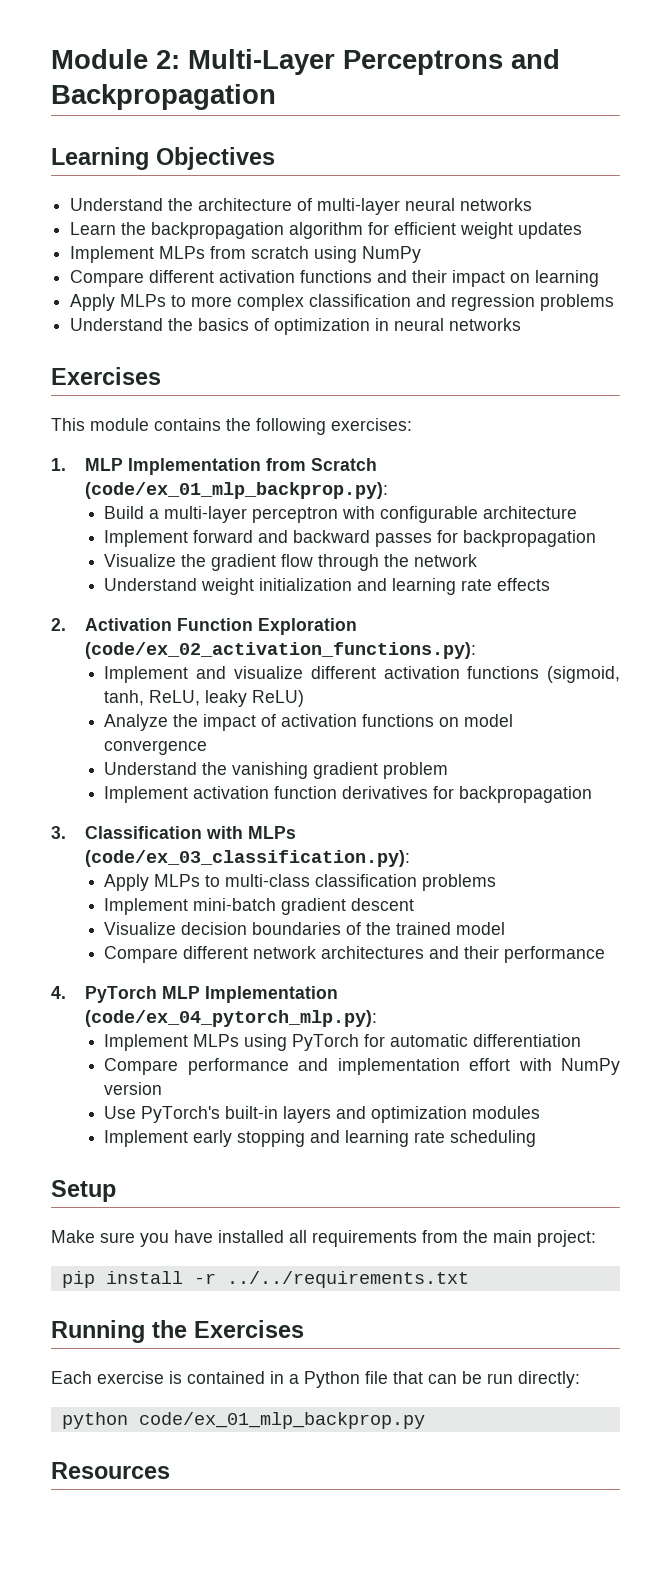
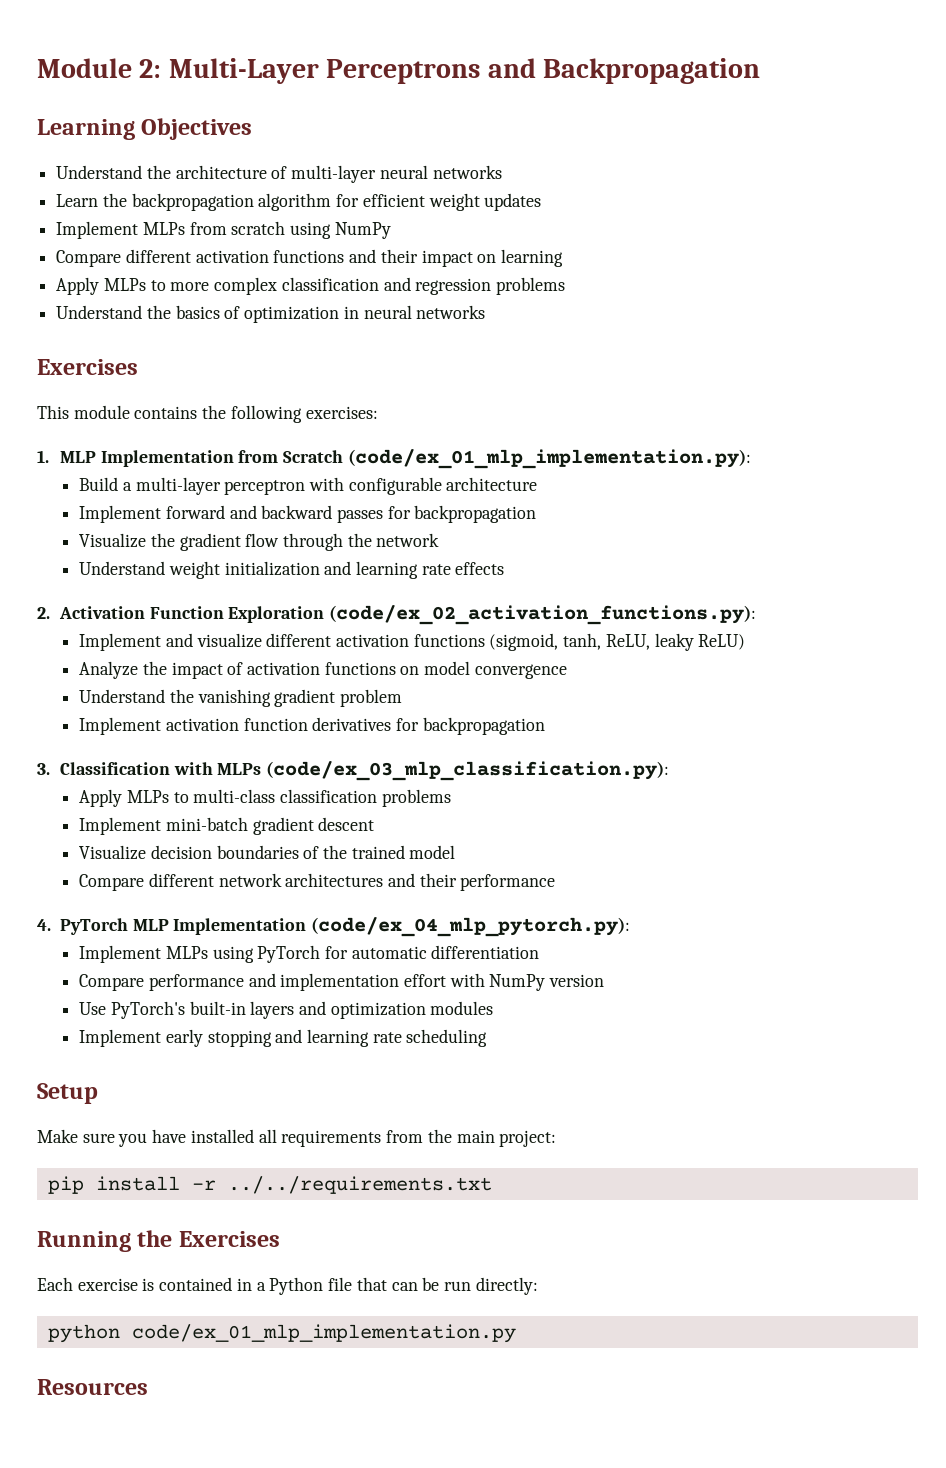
- 1. MLP Implementation from Scratch (code/ex_01_mlp_backprop.py):
+ 1. MLP Implementation from Scratch (code/ex_01_mlp_implementation.py):
- 3. Classification with MLPs (code/ex_03_classification.py):
+ 3. Classification with MLPs (code/ex_03_mlp_classification.py):
- 4. PyTorch MLP Implementation (code/ex_04_pytorch_mlp.py):
+ 4. PyTorch MLP Implementation (code/ex_04_mlp_pytorch.py):
- python code/ex_01_mlp_backprop.py
+ python code/ex_01_mlp_implementation.py

